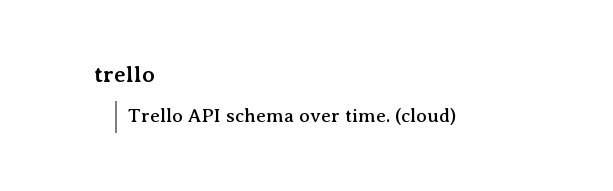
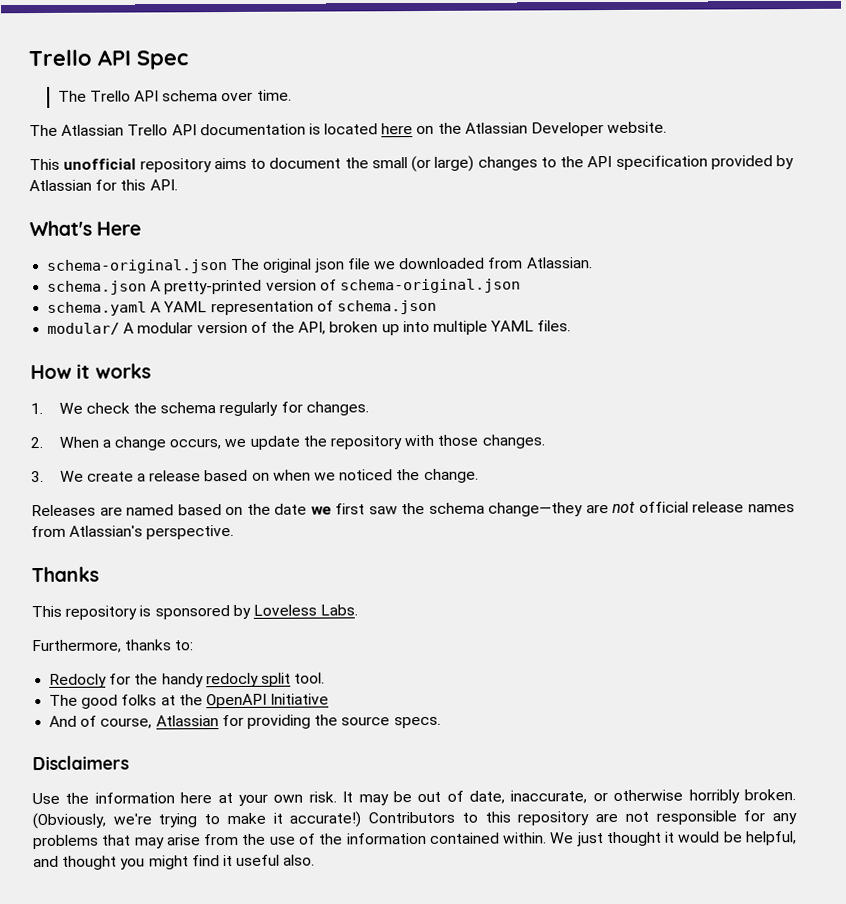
- trello
- Trello API schema over time. (cloud)
+ Trello API Spec
+ The Trello API schema over time.
+ The Atlassian Trello API documentation is located here on the Atlassian Developer website.
+ This unofficial repository aims to document the small (or large) changes to the API specification provided by Atlassian for this API.
+ What's Here
+ schema-original.json The original json file we downloaded from Atlassian.
+ schema.json A pretty-printed version of schema-original.json
+ schema.yaml A YAML representation of schema.json
+ modular/ A modular version of the API, broken up into multiple YAML files.
+ How it works
+ 1. We check the schema regularly for changes.
+ 2. When a change occurs, we update the repository with those changes.
+ 3. We create a release based on when we noticed the change.
+ Releases are named based on the date we first saw the schema change—they are not official release names from Atlassian's perspective.
+ Thanks
+ This repository is sponsored by Loveless Labs.
+ Furthermore, thanks to:
+ Redocly for the handy redocly split tool.
+ The good folks at the OpenAPI Initiative
+ And of course, Atlassian for providing the source specs.
+ Disclaimers
+ Use the information here at your own risk. It may be out of date, inaccurate, or otherwise horribly broken. (Obviously, we're trying to make it accurate!) Contributors to this repository are not responsible for any problems that may arise from the use of the information contained within. We just thought it would be helpful, and thought you might find it useful also.

